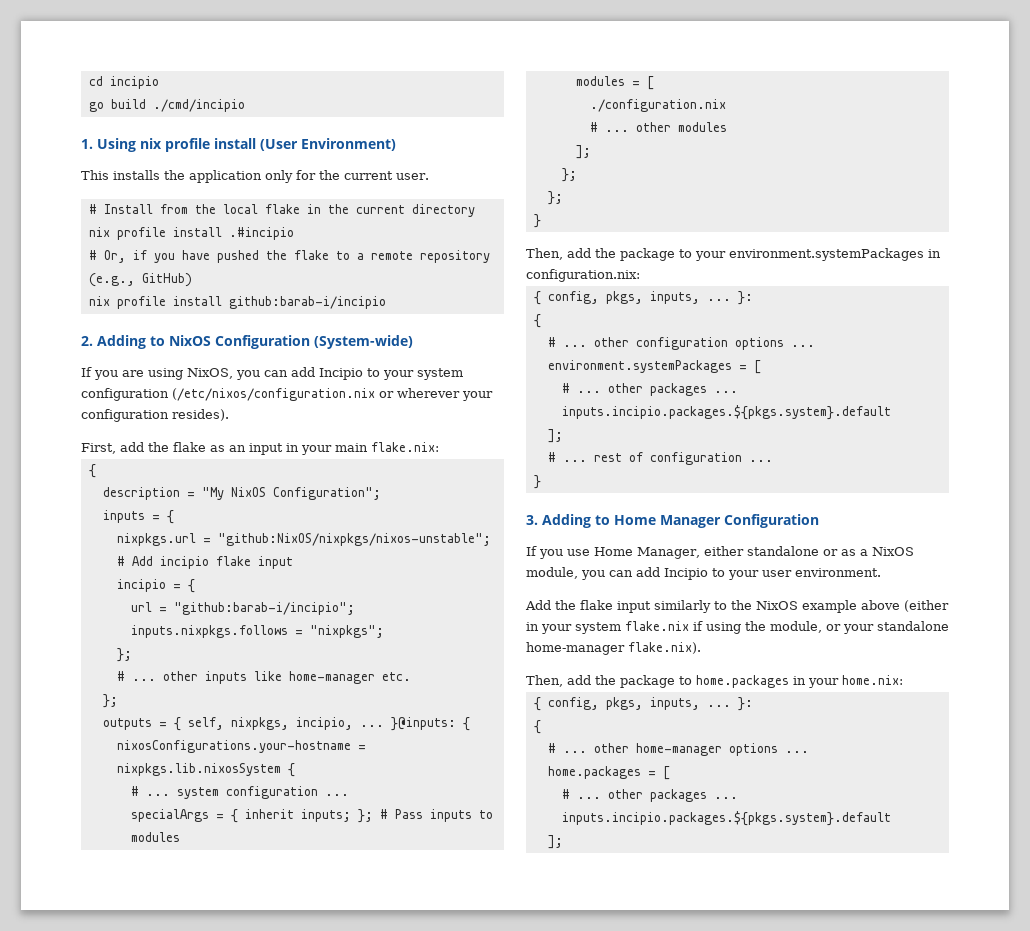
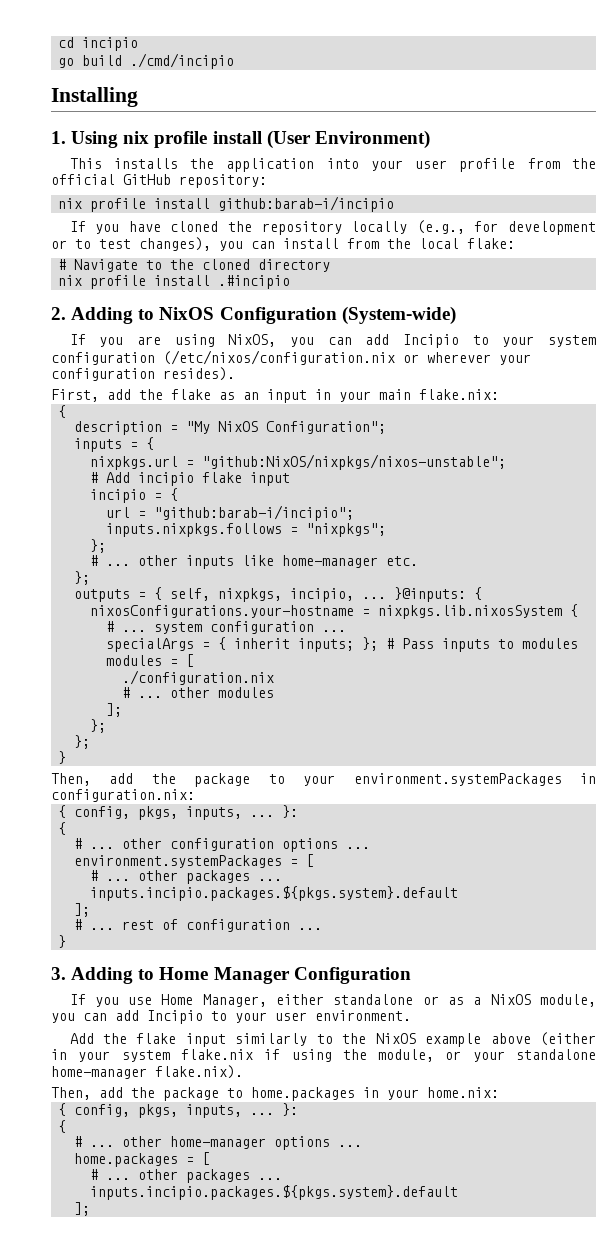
+ Installing
- This installs the application only for the current user.
- # Install from the local flake in the current directory
+ This installs the application into your user profile from the official GitHub repository:
+ nix profile install github:barab-i/incipio
+ If you have cloned the repository locally (e.g., for development or to test changes), you can install from the local flake:
+ # Navigate to the cloned directory
- # Or, if you have pushed the flake to a remote repository (e.g., GitHub)
- nix profile install github:barab-i/incipio

